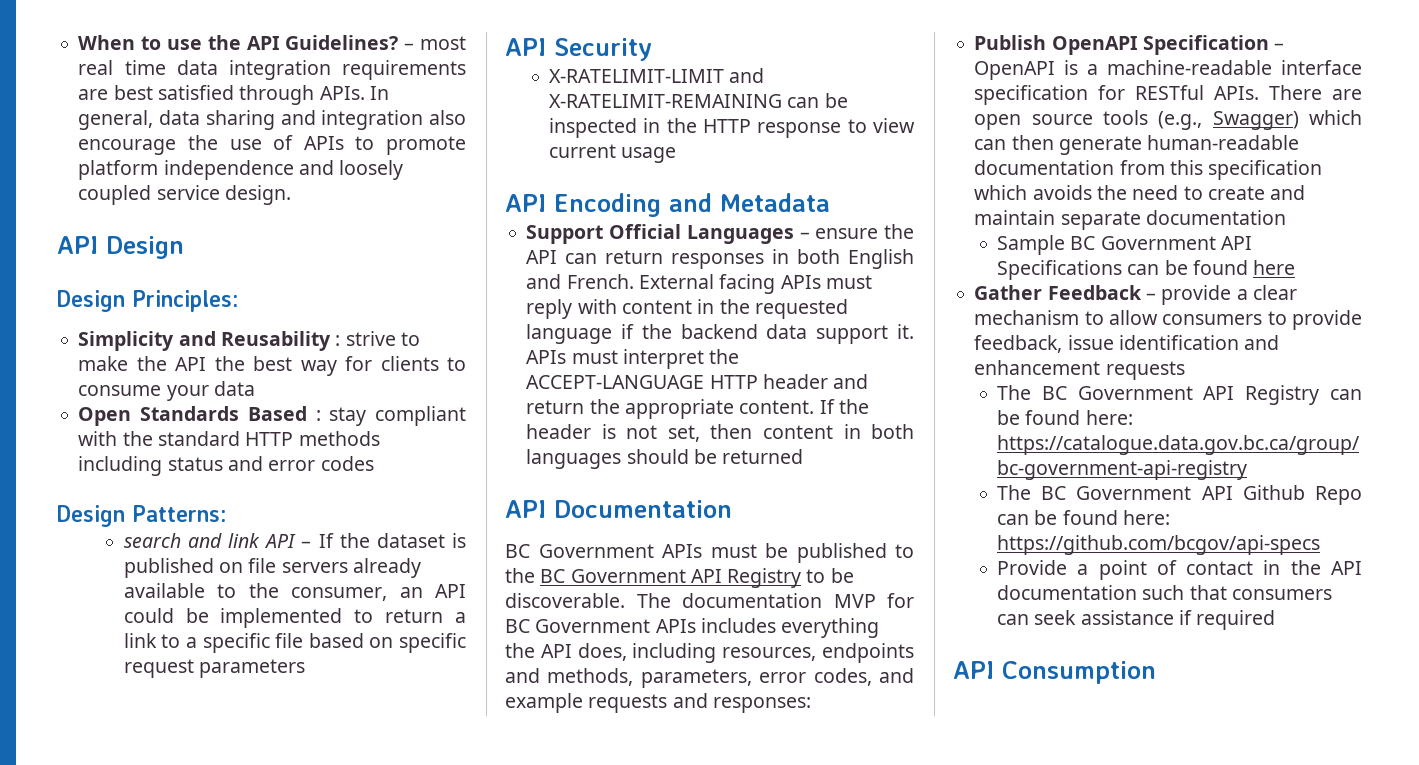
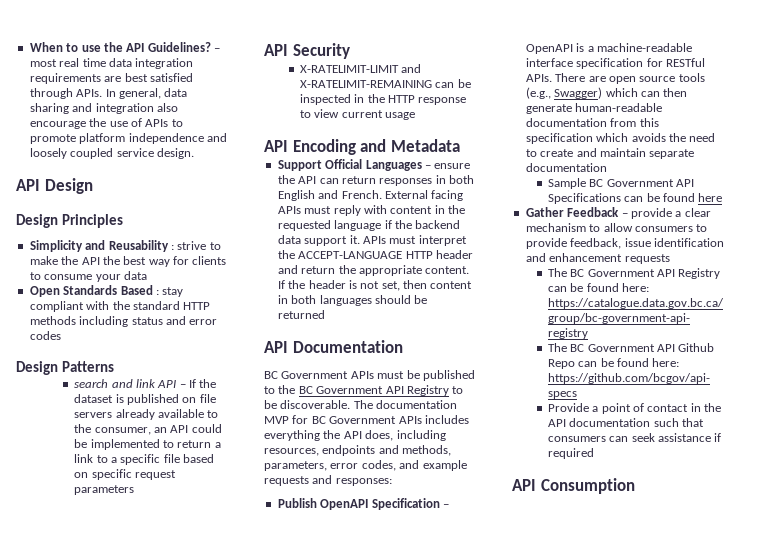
- Design Principles:
+ Design Principles
- Design Patterns:
+ Design Patterns

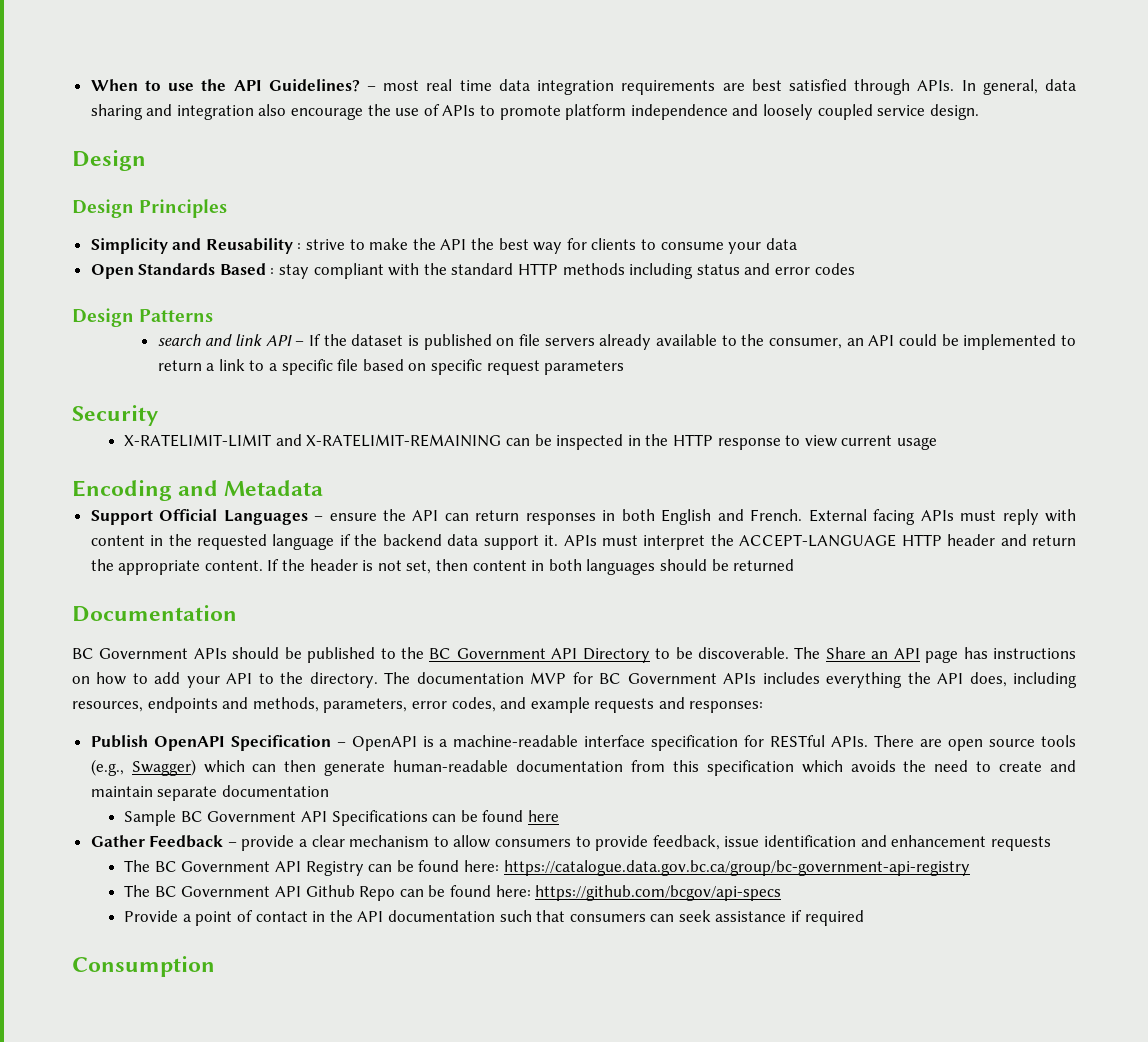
  In general, data sharing and integration also encourage the use of APIs to promote platform independence and loosely coupled service design.
- API Design
+ Design
- API Security
+ Security
- API Encoding and Metadata
+ Encoding and Metadata
- API Documentation
+ Documentation
- BC Government APIs must be published to the BC Government API Registry to be discoverable.
+ BC Government APIs should be published to the BC Government API Directory to be discoverable.
- The documentation MVP for BC Government APIs includes everything the API does, including resources, endpoints and methods, parameters, error codes, and example requests and responses:
+ The Share an API page has instructions on how to add your API to the directory. The documentation MVP for BC Government APIs includes everything the API does, including resources, endpoints and methods, parameters, error codes, and example requests and responses:
- API Consumption
+ Consumption

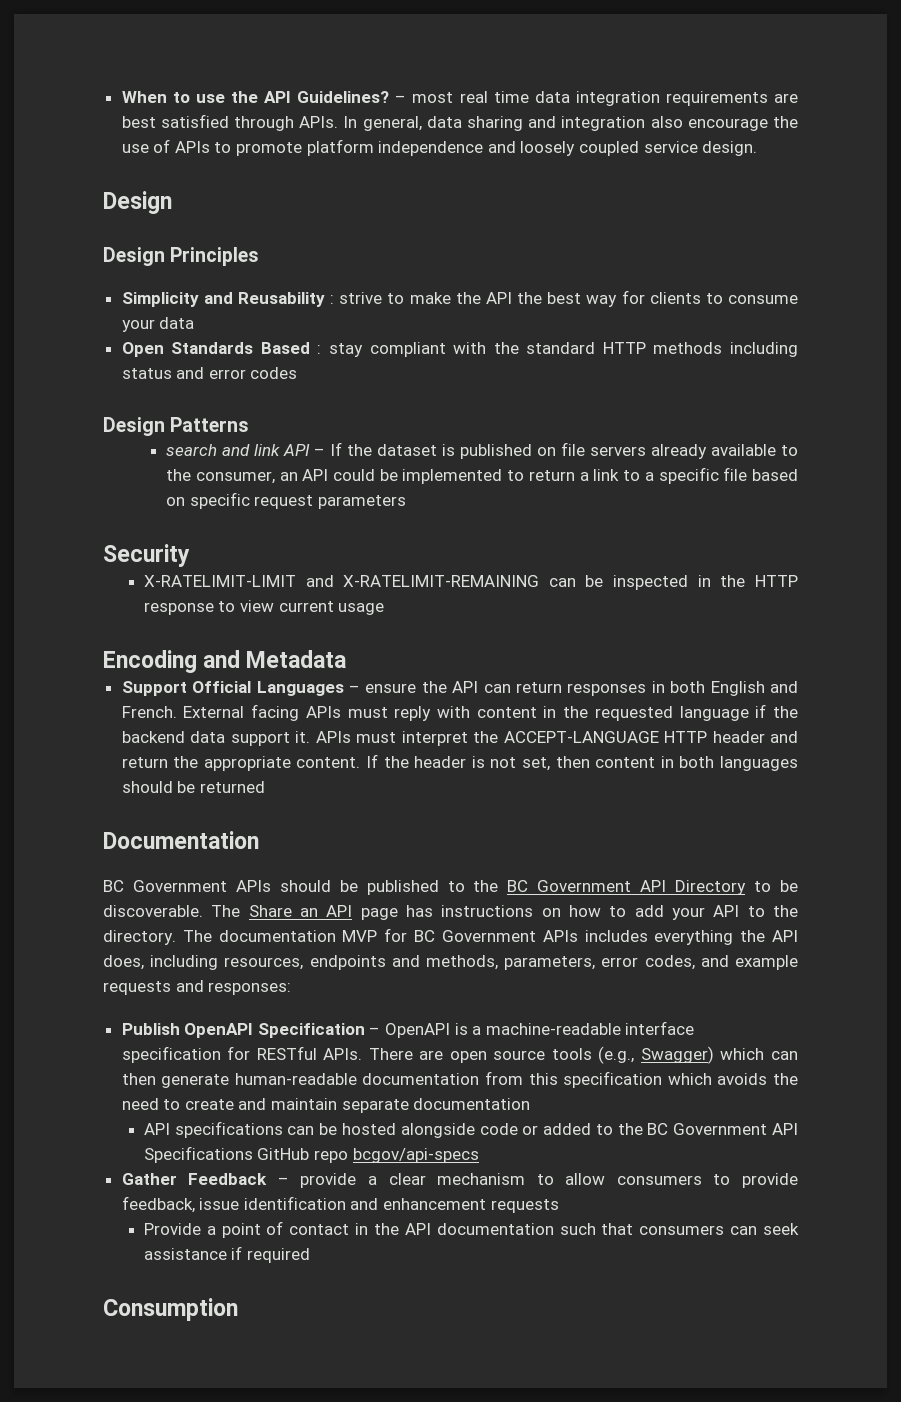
- Sample BC Government API Specifications can be found here
+ API specifications can be hosted alongside code or added to the BC Government API Specifications GitHub repo bcgov/api-specs
- The BC Government API Registry can be found here: https://catalogue.data.gov.bc.ca/group/bc-government-api-registry
- The BC Government API Github Repo can be found here: https://github.com/bcgov/api-specs

